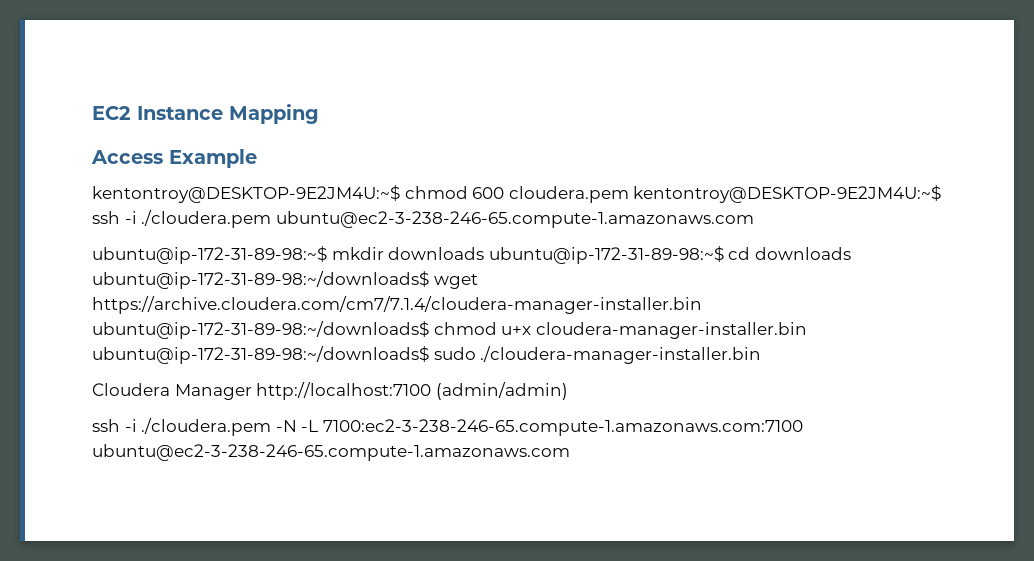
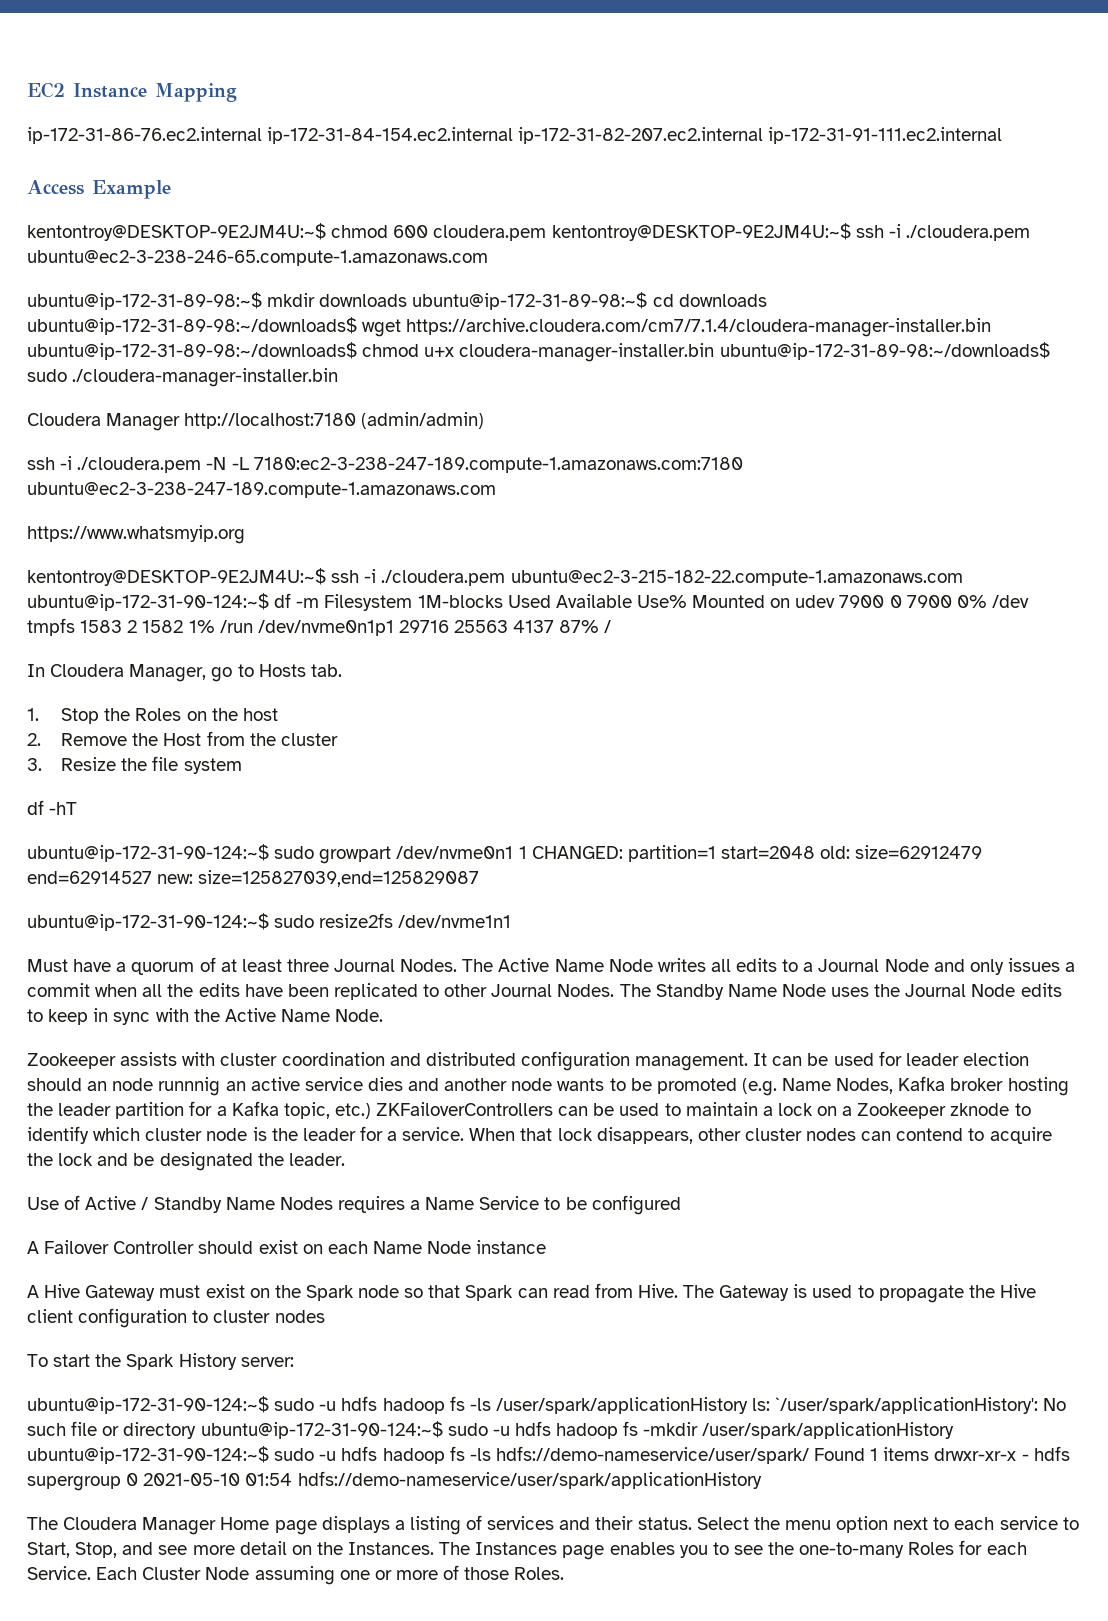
+ ip-172-31-86-76.ec2.internal ip-172-31-84-154.ec2.internal ip-172-31-82-207.ec2.internal ip-172-31-91-111.ec2.internal
- Cloudera Manager http://localhost:7100 (admin/admin)
+ Cloudera Manager http://localhost:7180 (admin/admin)
- ssh -i ./cloudera.pem -N -L 7100:ec2-3-238-246-65.compute-1.amazonaws.com:7100 ubuntu@ec2-3-238-246-65.compute-1.amazonaws.com
+ ssh -i ./cloudera.pem -N -L 7180:ec2-3-238-247-189.compute-1.amazonaws.com:7180 ubuntu@ec2-3-238-247-189.compute-1.amazonaws.com
+ https://www.whatsmyip.org
+ kentontroy@DESKTOP-9E2JM4U:~$ ssh -i ./cloudera.pem ubuntu@ec2-3-215-182-22.compute-1.amazonaws.com ubuntu@ip-172-31-90-124:~$ df -m Filesystem 1M-blocks Used Available Use% Mounted on udev 7900 0 7900 0% /dev tmpfs 1583 2 1582 1% /run /dev/nvme0n1p1 29716 25563 4137 87% /
+ In Cloudera Manager, go to Hosts tab.
+ 1. Stop the Roles on the host
+ 2. Remove the Host from the cluster
+ 3. Resize the file system
+ df -hT
+ ubuntu@ip-172-31-90-124:~$ sudo growpart /dev/nvme0n1 1 CHANGED: partition=1 start=2048 old: size=62912479 end=62914527 new: size=125827039,end=125829087
+ ubuntu@ip-172-31-90-124:~$ sudo resize2fs /dev/nvme1n1
+ Must have a quorum of at least three Journal Nodes. The Active Name Node writes all edits to a Journal Node and only issues a commit when all the edits have been replicated to other Journal Nodes. The Standby Name Node uses the Journal Node edits to keep in sync with the Active Name Node.
+ Zookeeper assists with cluster coordination and distributed configuration management. It can be used for leader election should an node runnnig an active service dies and another node wants to be promoted (e.g. Name Nodes, Kafka broker hosting the leader partition for a Kafka topic, etc.) ZKFailoverControllers can be used to maintain a lock on a Zookeeper zknode to identify which cluster node is the leader for a service. When that lock disappears, other cluster nodes can contend to acquire the lock and be designated the leader.
+ Use of Active / Standby Name Nodes requires a Name Service to be configured
+ A Failover Controller should exist on each Name Node instance
+ A Hive Gateway must exist on the Spark node so that Spark can read from Hive. The Gateway is used to propagate the Hive client configuration to cluster nodes
+ To start the Spark History server:
+ ubuntu@ip-172-31-90-124:~$ sudo -u hdfs hadoop fs -ls /user/spark/applicationHistory ls: `/user/spark/applicationHistory': No such file or directory ubuntu@ip-172-31-90-124:~$ sudo -u hdfs hadoop fs -mkdir /user/spark/applicationHistory ubuntu@ip-172-31-90-124:~$ sudo -u hdfs hadoop fs -ls hdfs://demo-nameservice/user/spark/ Found 1 items drwxr-xr-x - hdfs supergroup 0 2021-05-10 01:54 hdfs://demo-nameservice/user/spark/applicationHistory
+ The Cloudera Manager Home page displays a listing of services and their status. Select the menu option next to each service to Start, Stop, and see more detail on the Instances. The Instances page enables you to see the one-to-many Roles for each Service. Each Cluster Node assuming one or more of those Roles.

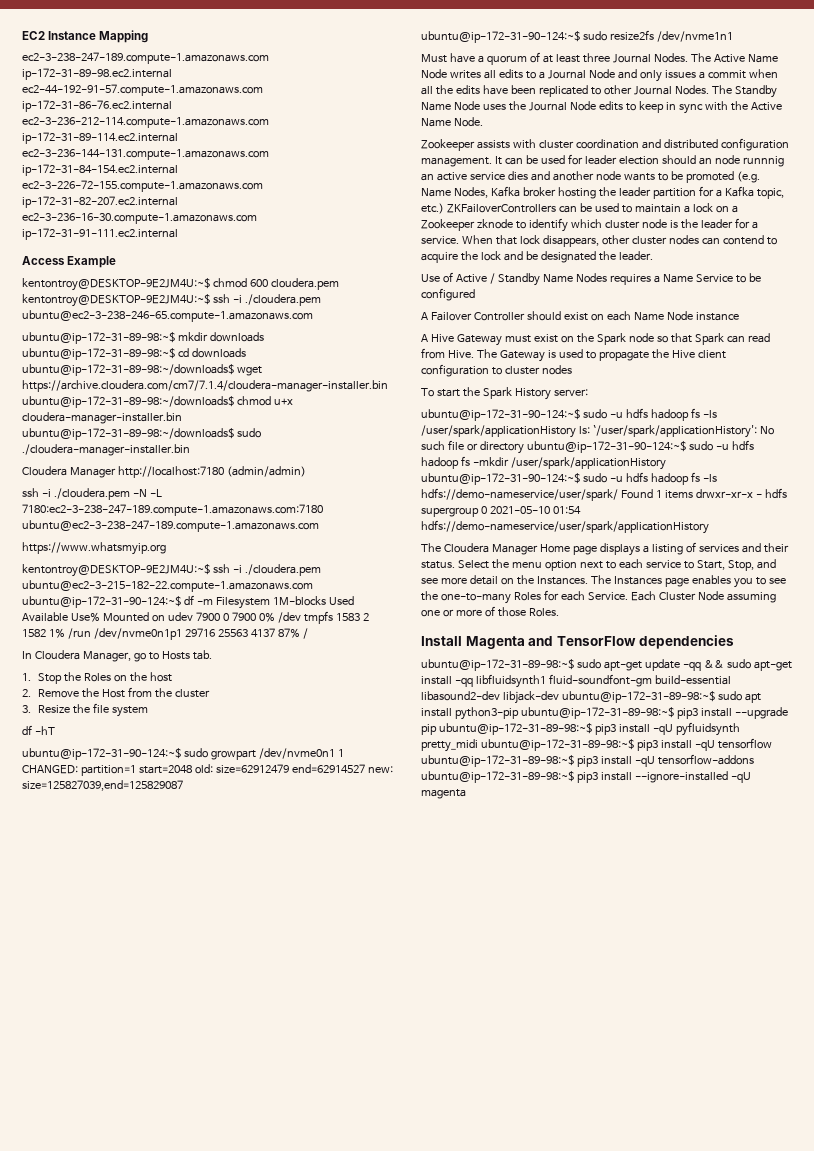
- ip-172-31-86-76.ec2.internal ip-172-31-84-154.ec2.internal ip-172-31-82-207.ec2.internal ip-172-31-91-111.ec2.internal
+ ec2-3-238-247-189.compute-1.amazonaws.com ip-172-31-89-98.ec2.internal ec2-44-192-91-57.compute-1.amazonaws.com ip-172-31-86-76.ec2.internal ec2-3-236-212-114.compute-1.amazonaws.com ip-172-31-89-114.ec2.internal ec2-3-236-144-131.compute-1.amazonaws.com ip-172-31-84-154.ec2.internal ec2-3-226-72-155.compute-1.amazonaws.com ip-172-31-82-207.ec2.internal ec2-3-236-16-30.compute-1.amazonaws.com ip-172-31-91-111.ec2.internal
+ Install Magenta and TensorFlow dependencies
+ ubuntu@ip-172-31-89-98:~$ sudo apt-get update -qq && sudo apt-get install -qq libfluidsynth1 fluid-soundfont-gm build-essential libasound2-dev libjack-dev ubuntu@ip-172-31-89-98:~$ sudo apt install python3-pip ubuntu@ip-172-31-89-98:~$ pip3 install --upgrade pip ubuntu@ip-172-31-89-98:~$ pip3 install -qU pyfluidsynth pretty_midi ubuntu@ip-172-31-89-98:~$ pip3 install -qU tensorflow ubuntu@ip-172-31-89-98:~$ pip3 install -qU tensorflow-addons ubuntu@ip-172-31-89-98:~$ pip3 install --ignore-installed -qU magenta

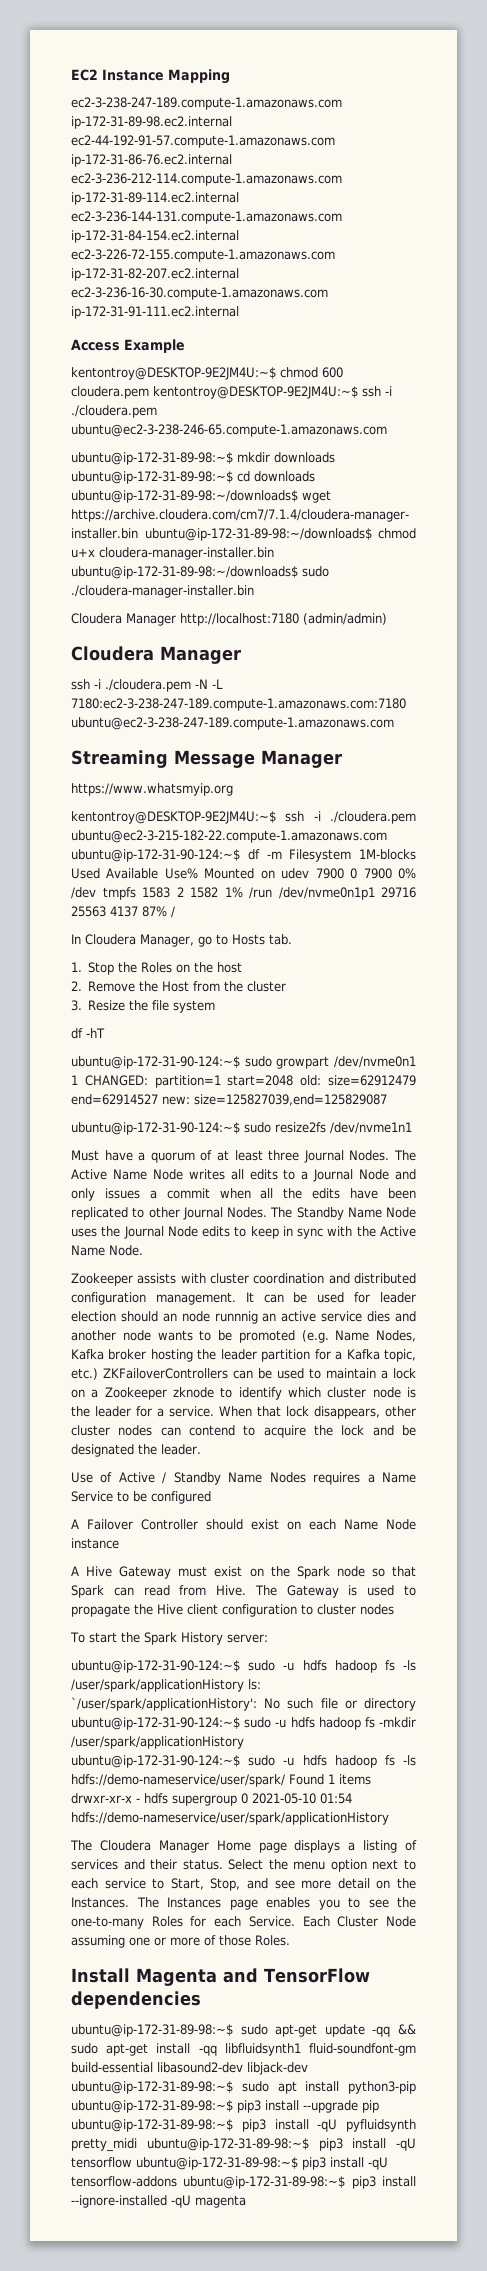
  Cloudera Manager http://localhost:7180 (admin/admin)
+ Cloudera Manager
+ Streaming Message Manager

